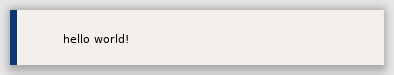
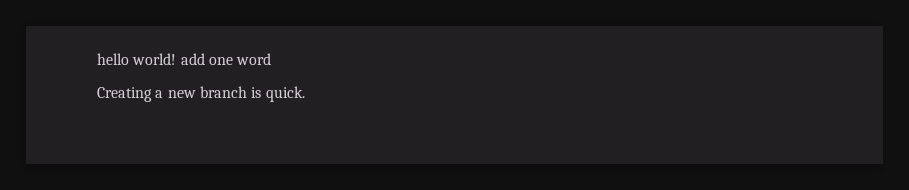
- hello world!
+ hello world! add one word
+ Creating a new branch is quick.

